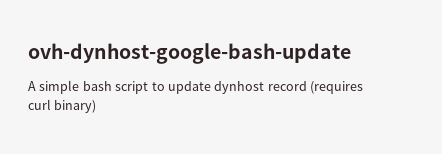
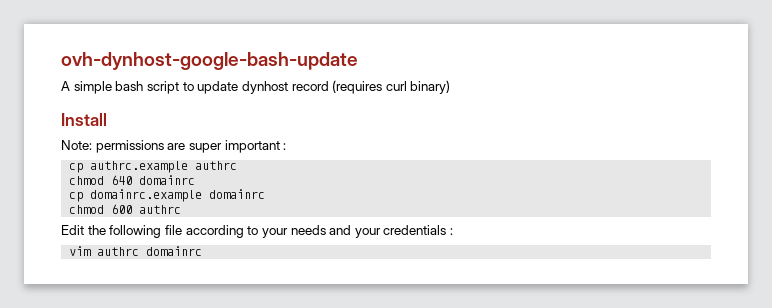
+ Install
+ Note: permissions are super important :
+ cp authrc.example authrc
+ chmod 640 domainrc
+ cp domainrc.example domainrc
+ chmod 600 authrc
+ Edit the following file according to your needs and your credentials :
+ vim authrc domainrc

